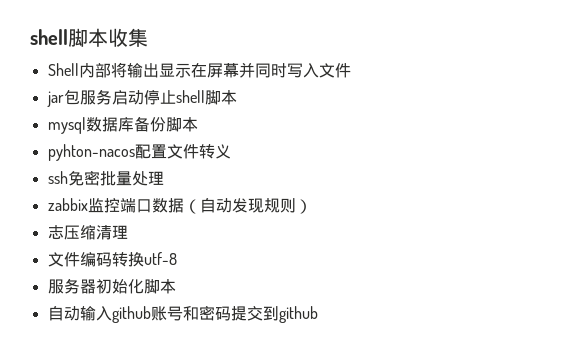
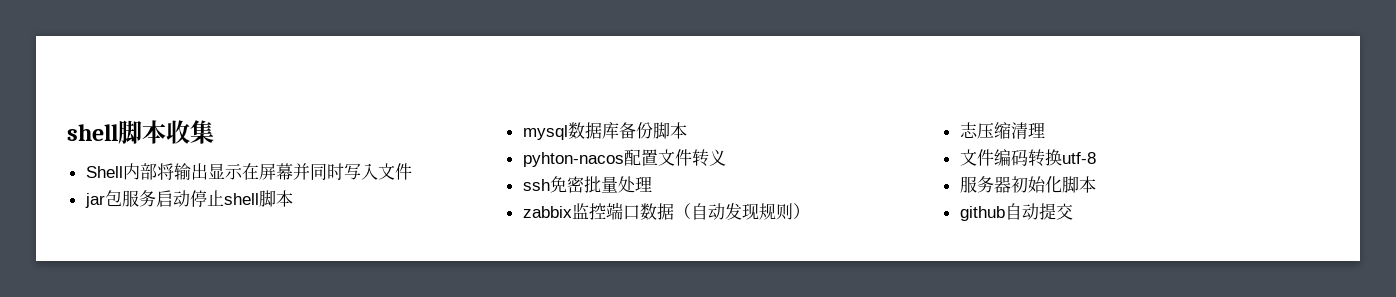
- 自动输入github账号和密码提交到github
+ github自动提交

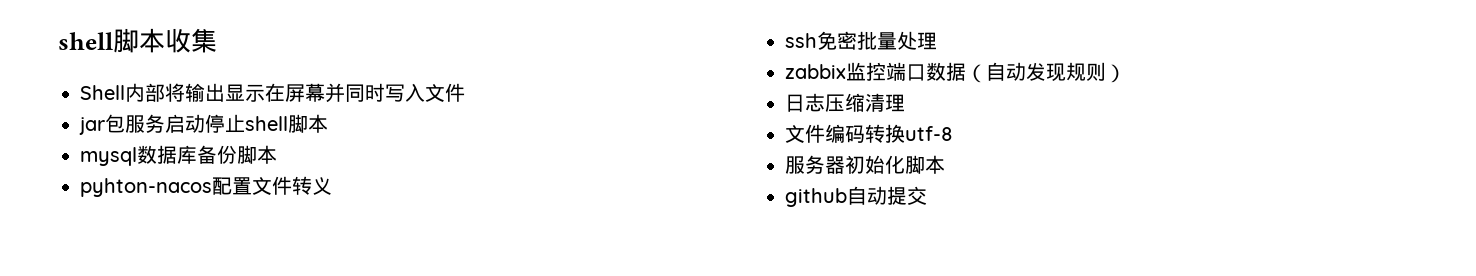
- 志压缩清理
+ 日志压缩清理

